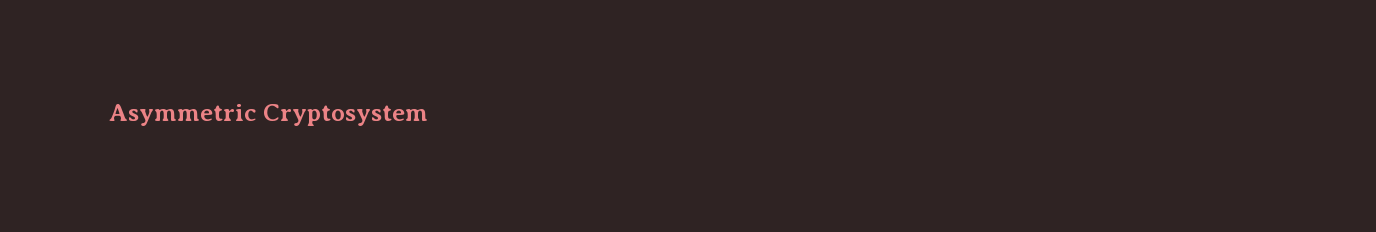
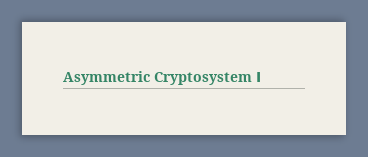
- Asymmetric Cryptosystem
+ Asymmetric Cryptosystem Ⅰ

